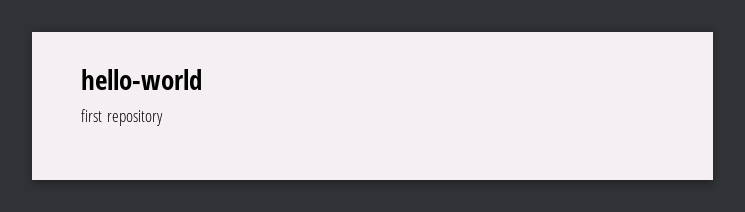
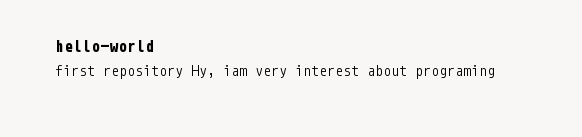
- first repository
+ first repository Hy, iam very interest about programing

